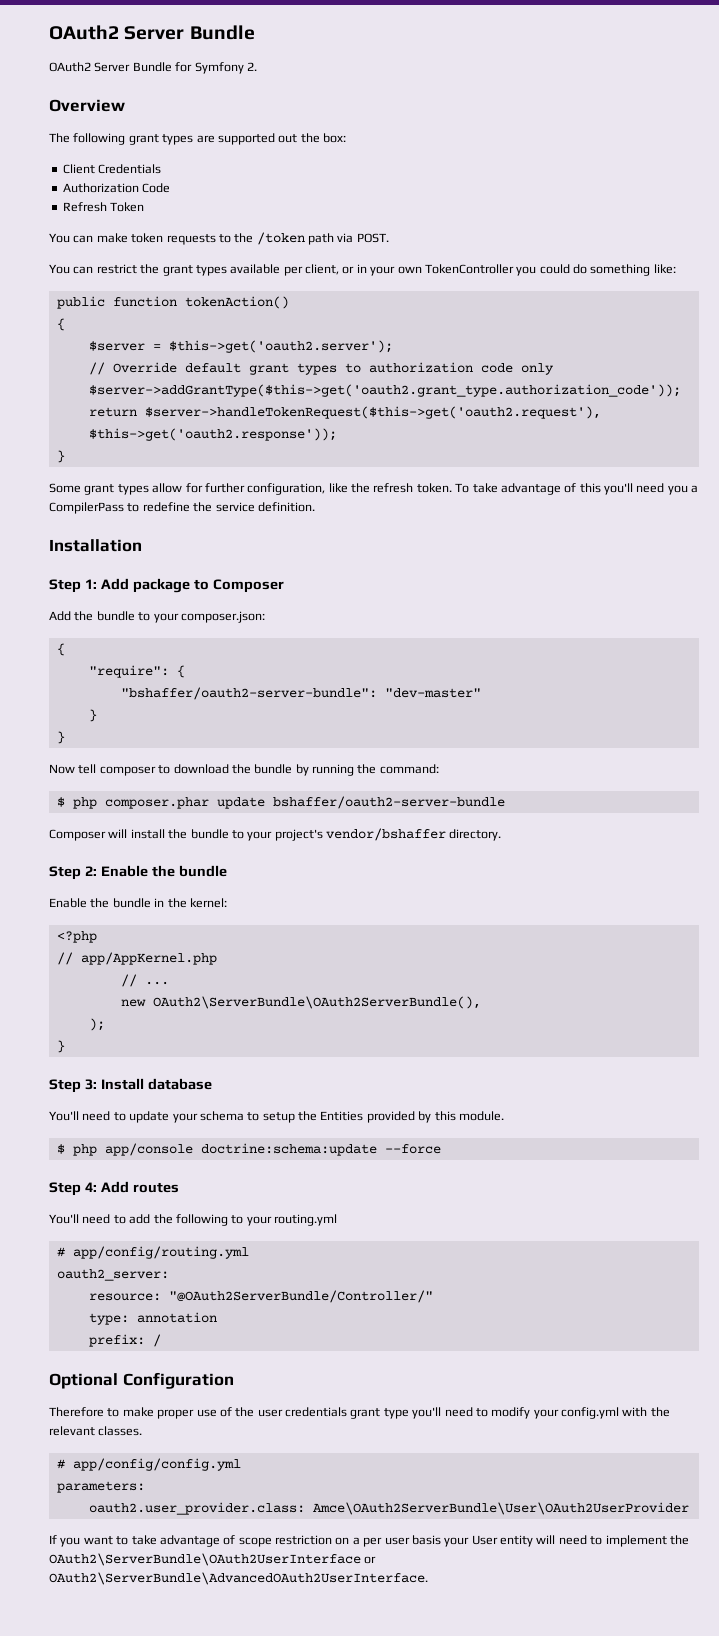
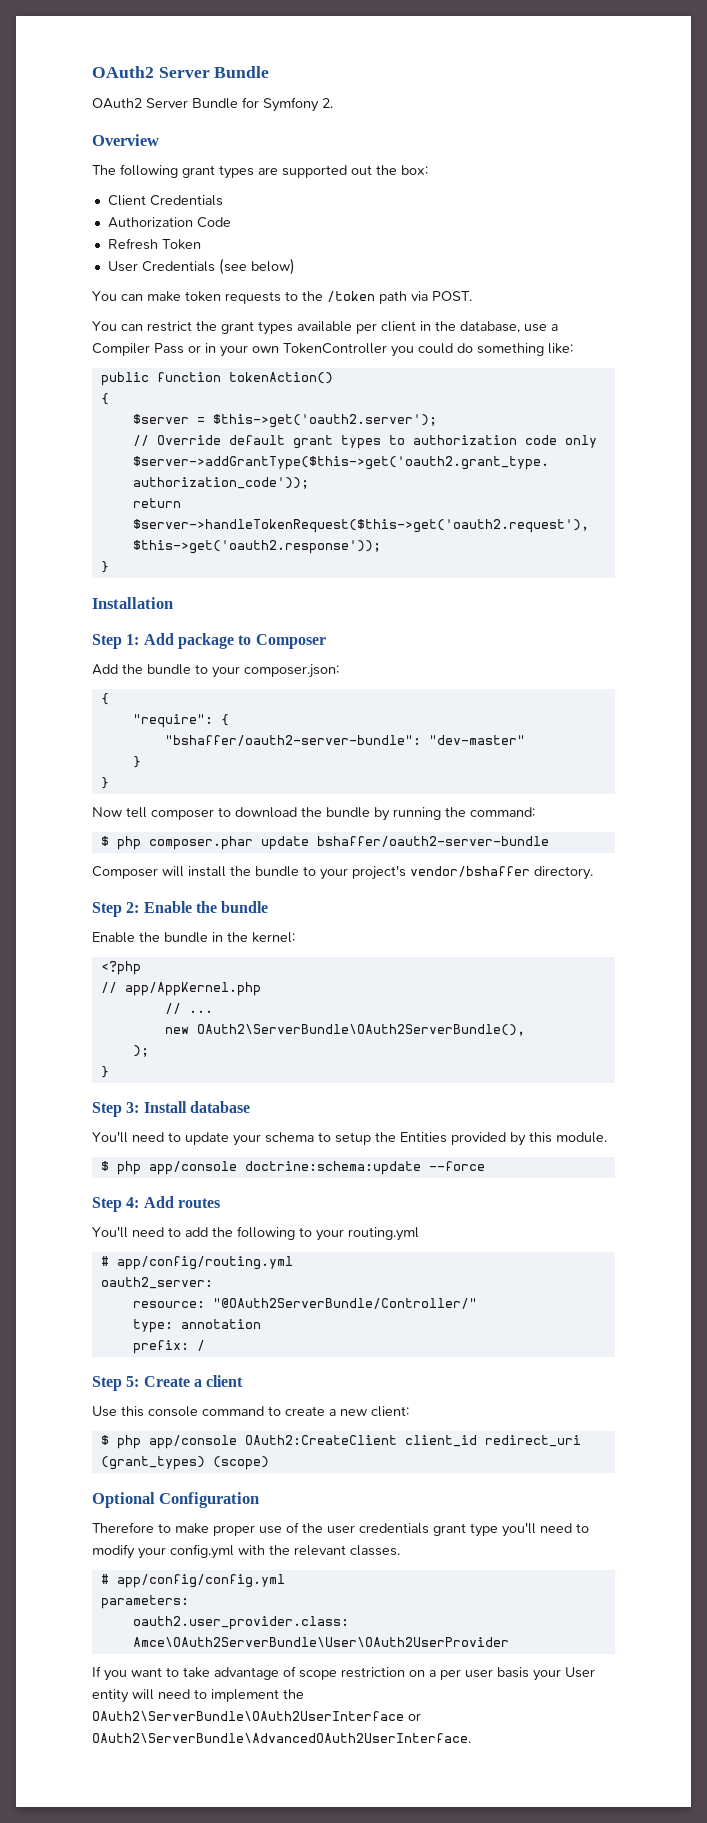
+ User Credentials (see below)
- You can restrict the grant types available per client, or in your own TokenController you could do something like:
+ You can restrict the grant types available per client in the database, use a Compiler Pass or in your own TokenController you could do something like:
- Some grant types allow for further configuration, like the refresh token. To take advantage of this you'll need you a CompilerPass to redefine the service definition.
+ Step 5: Create a client
+ Use this console command to create a new client:
+ $ php app/console OAuth2:CreateClient client_id redirect_uri (grant_types) (scope)

